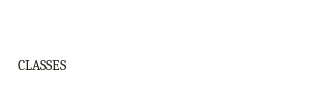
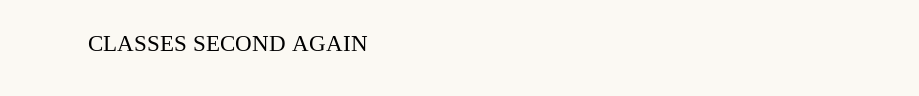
- CLASSES
+ CLASSES SECOND AGAIN

